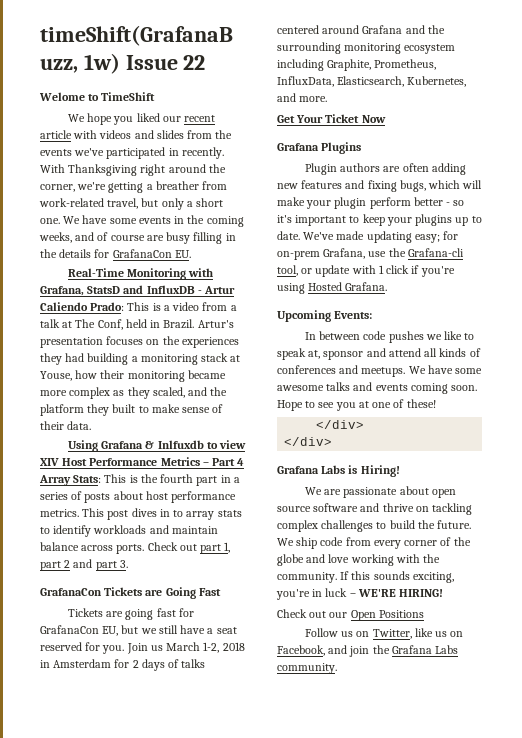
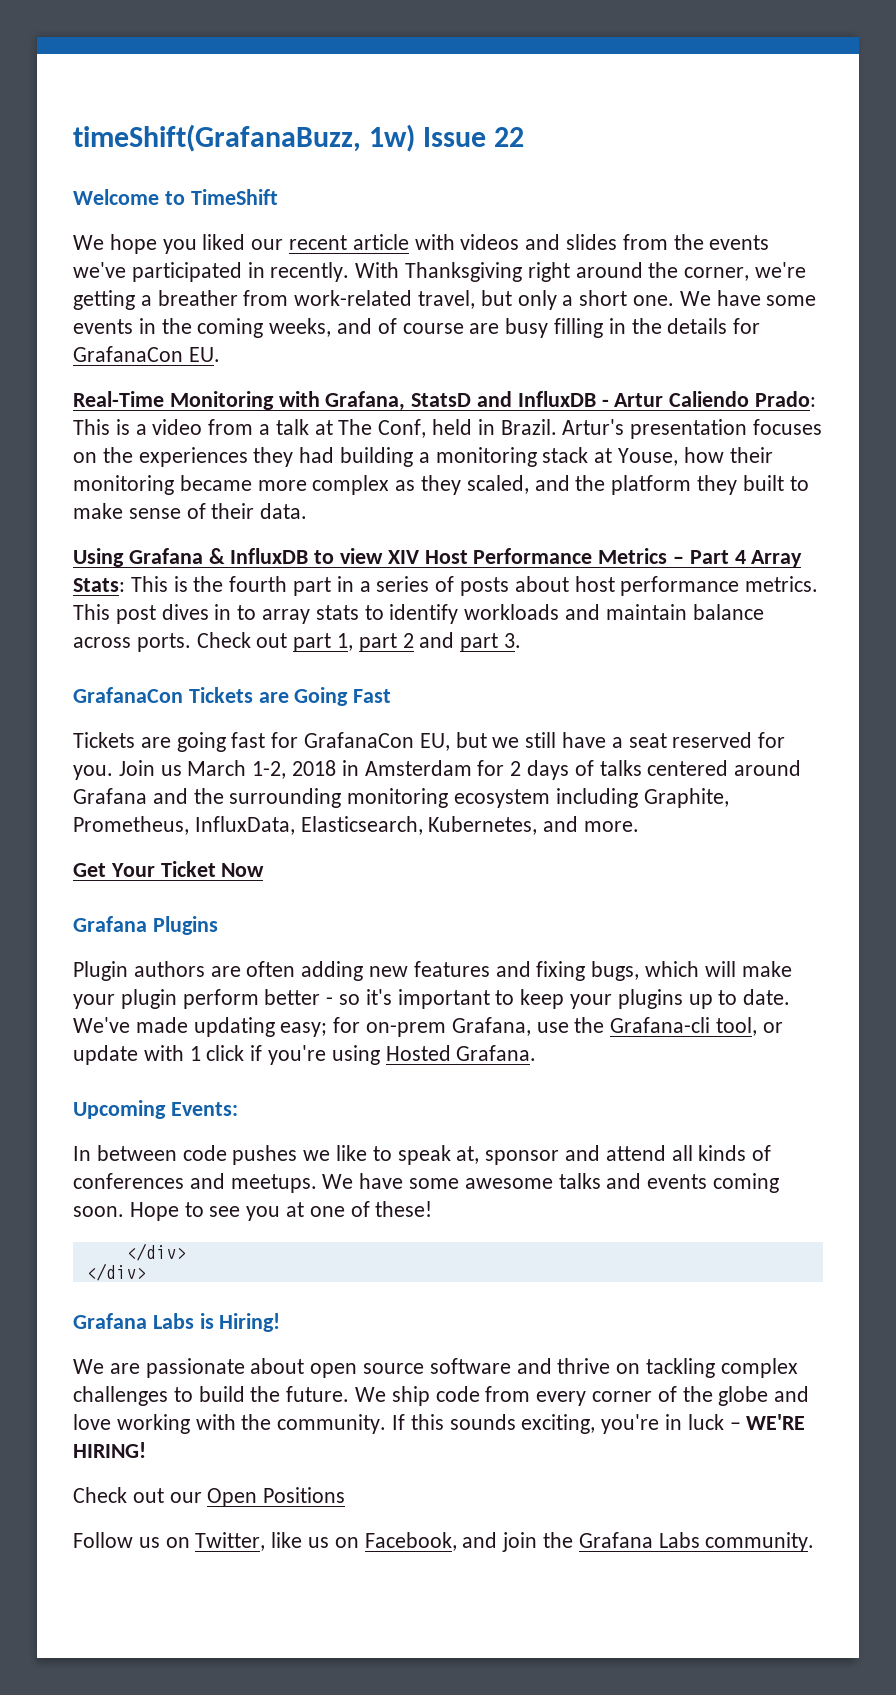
- Welome to TimeShift
+ Welcome to TimeShift
- Using Grafana & Inlfuxdb to view XIV Host Performance Metrics – Part 4 Array Stats: This is the fourth part in a series of posts about host performance metrics.
+ Using Grafana & InfluxDB to view XIV Host Performance Metrics – Part 4 Array Stats: This is the fourth part in a series of posts about host performance metrics.

